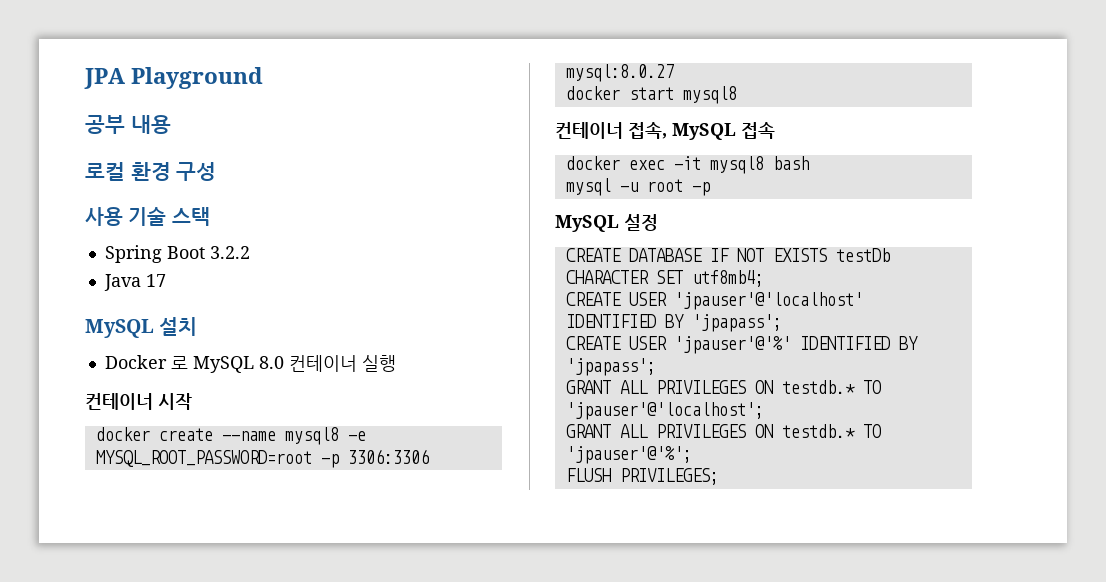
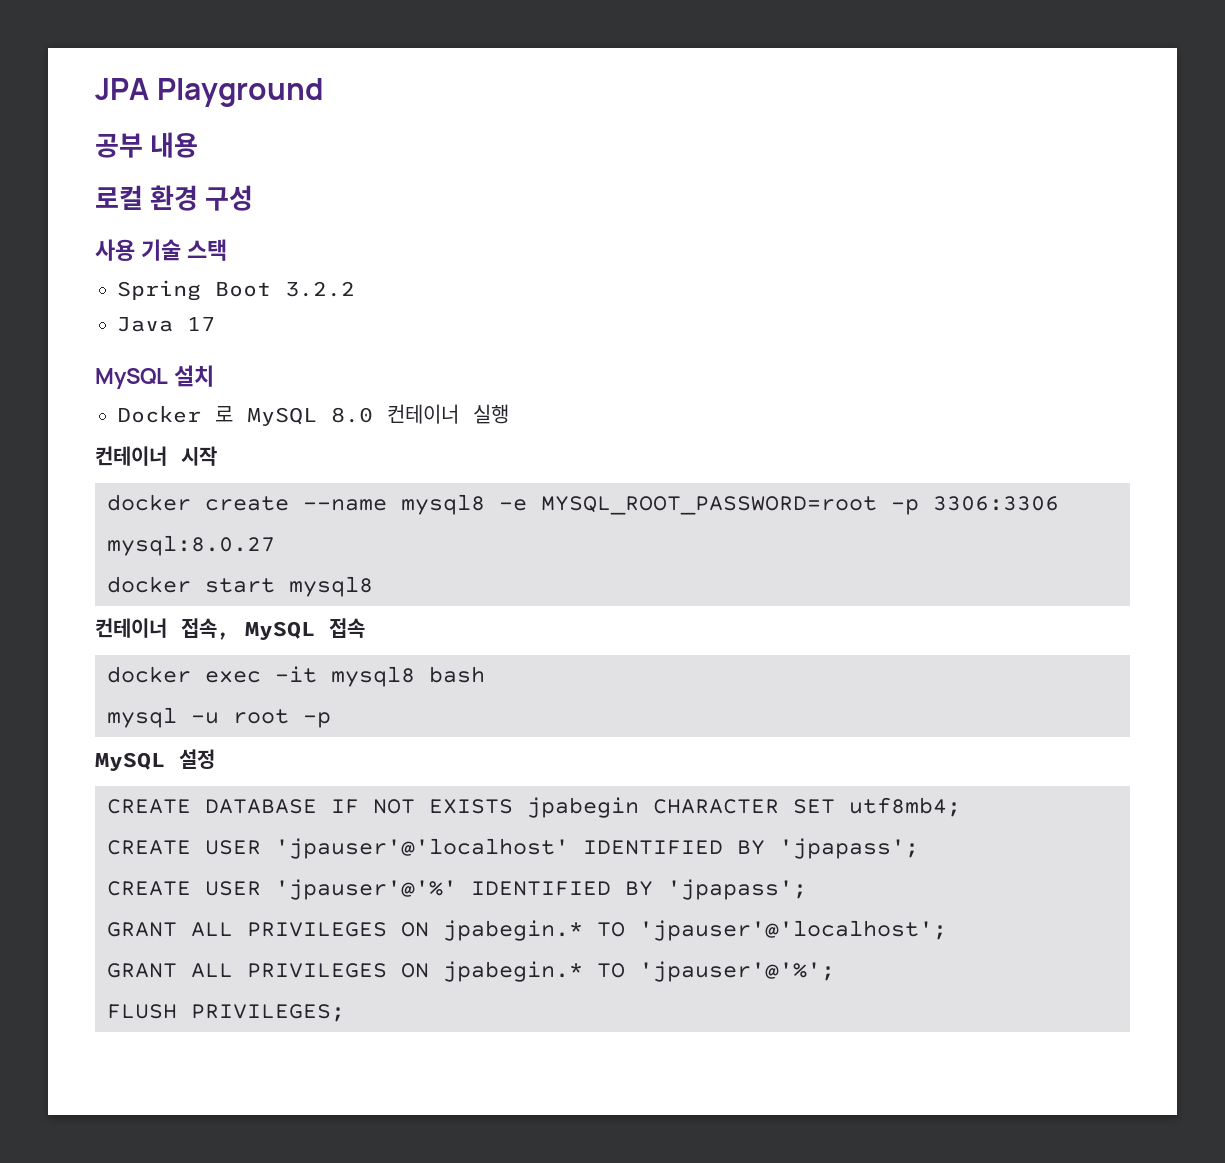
- CREATE DATABASE IF NOT EXISTS testDb CHARACTER SET utf8mb4;
+ CREATE DATABASE IF NOT EXISTS jpabegin CHARACTER SET utf8mb4;
- GRANT ALL PRIVILEGES ON testdb.* TO 'jpauser'@'localhost';
+ GRANT ALL PRIVILEGES ON jpabegin.* TO 'jpauser'@'localhost';
- GRANT ALL PRIVILEGES ON testdb.* TO 'jpauser'@'%';
+ GRANT ALL PRIVILEGES ON jpabegin.* TO 'jpauser'@'%';

